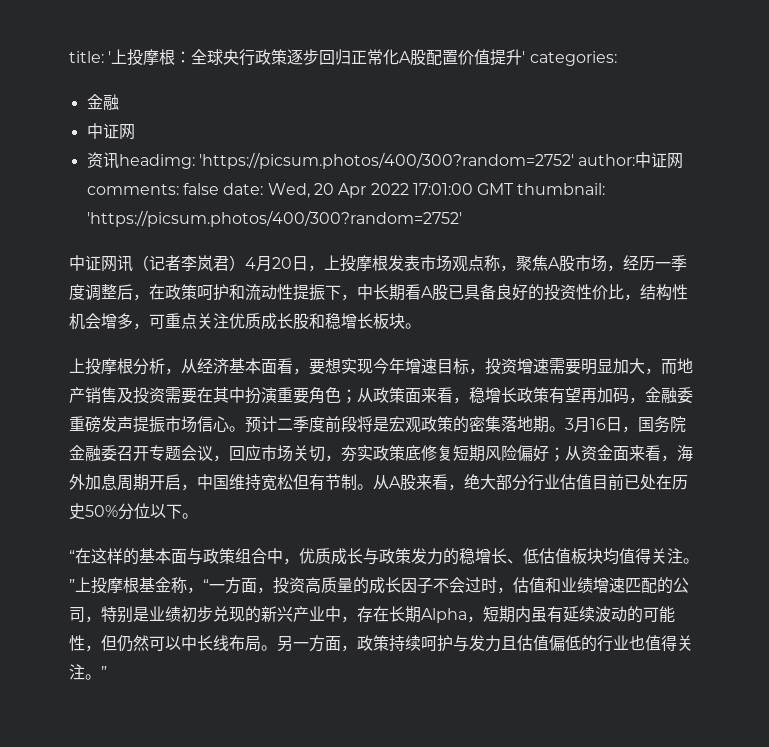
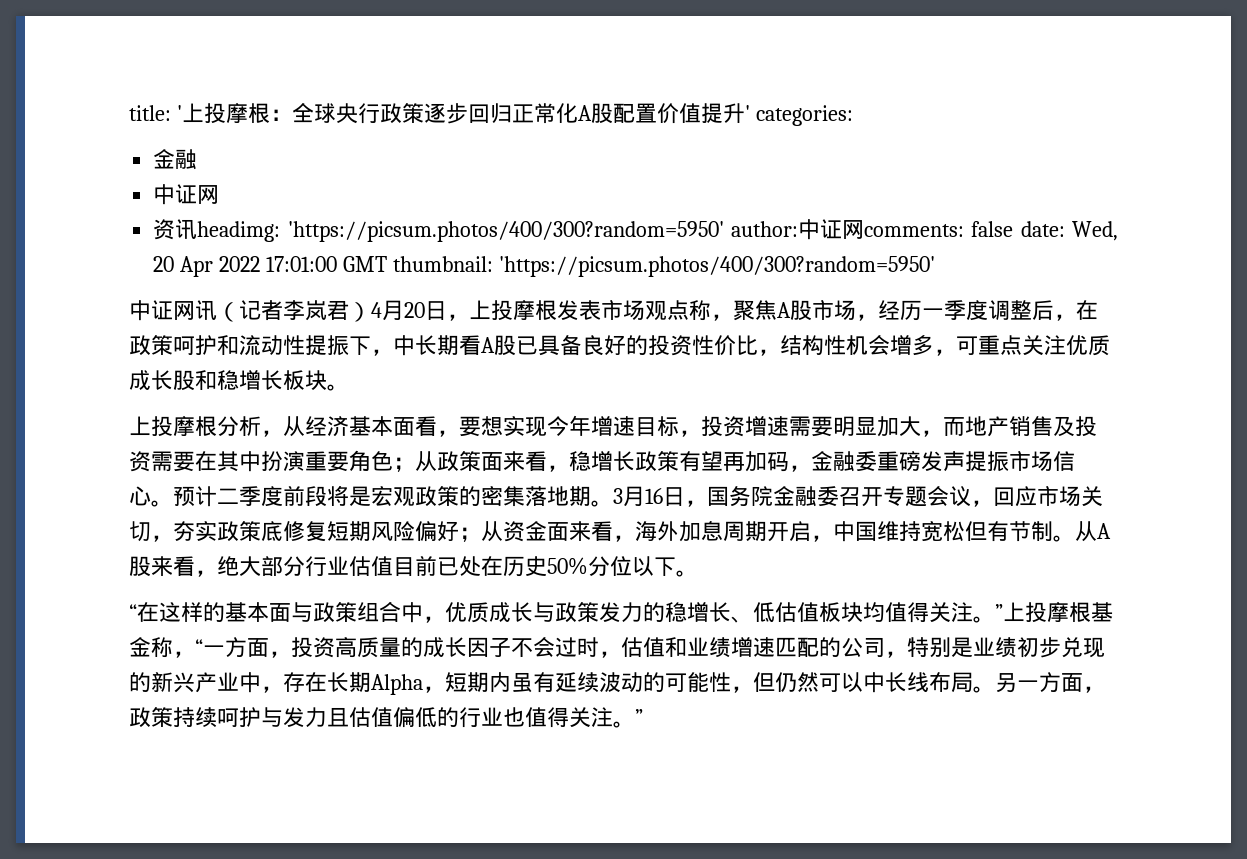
- 资讯headimg: 'https://picsum.photos/400/300?random=2752' author:中证网comments: false date: Wed, 20 Apr 2022 17:01:00 GMT thumbnail: 'https://picsum.photos/400/300?random=2752'
+ 资讯headimg: 'https://picsum.photos/400/300?random=5950' author:中证网comments: false date: Wed, 20 Apr 2022 17:01:00 GMT thumbnail: 'https://picsum.photos/400/300?random=5950'

